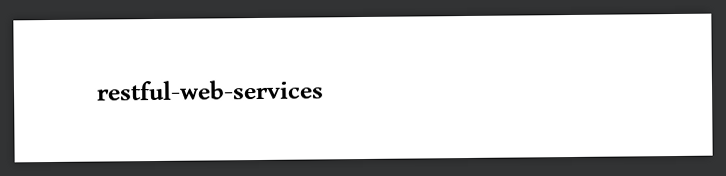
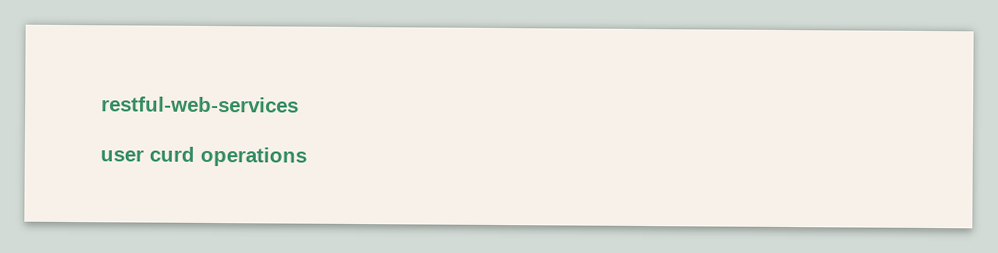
+ user curd operations

